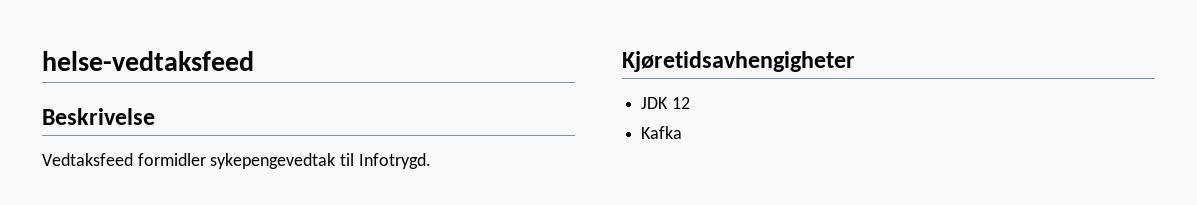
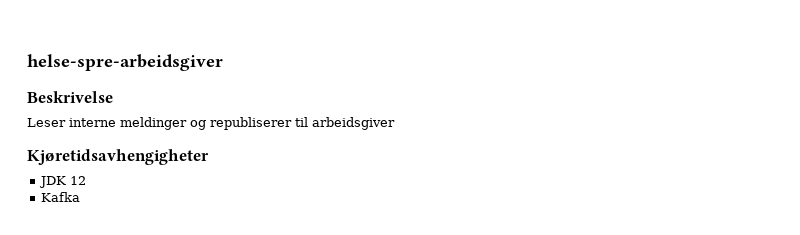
- helse-vedtaksfeed
+ helse-spre-arbeidsgiver
- Vedtaksfeed formidler sykepengevedtak til Infotrygd.
+ Leser interne meldinger og republiserer til arbeidsgiver

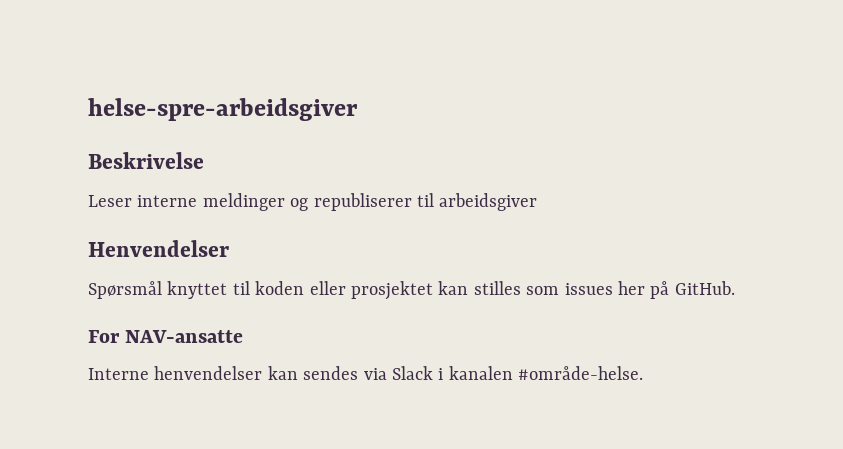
- Kjøretidsavhengigheter
- JDK 12
- Kafka
+ Henvendelser
+ Spørsmål knyttet til koden eller prosjektet kan stilles som issues her på GitHub.
+ For NAV-ansatte
+ Interne henvendelser kan sendes via Slack i kanalen #område-helse.

